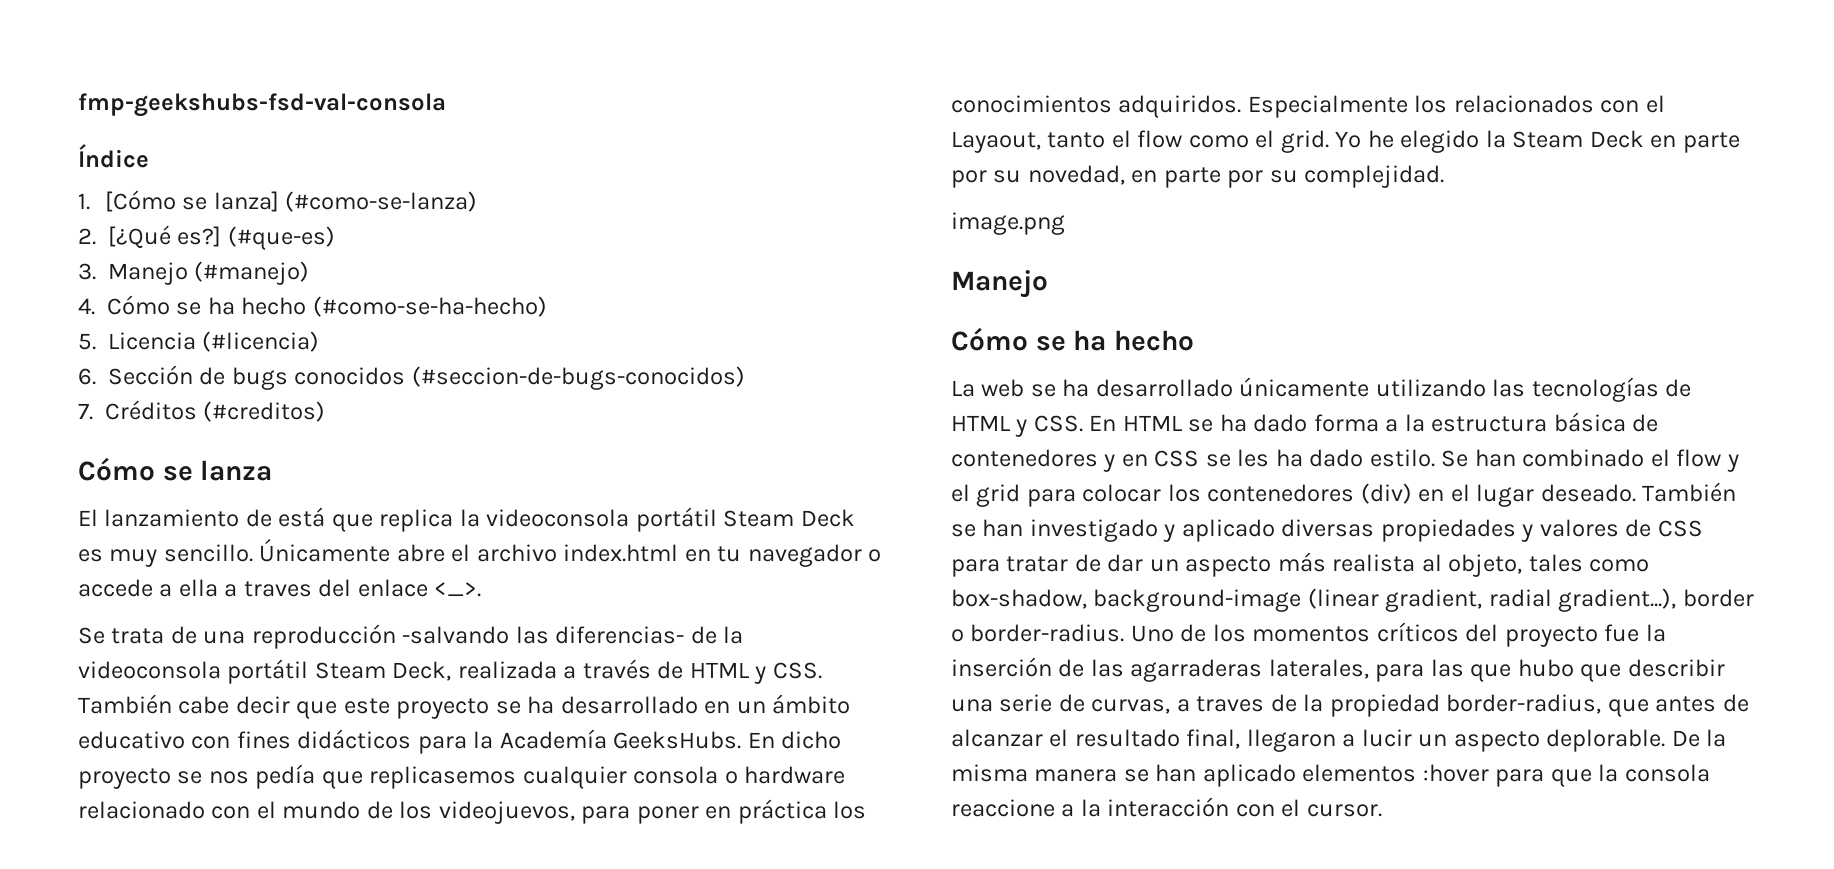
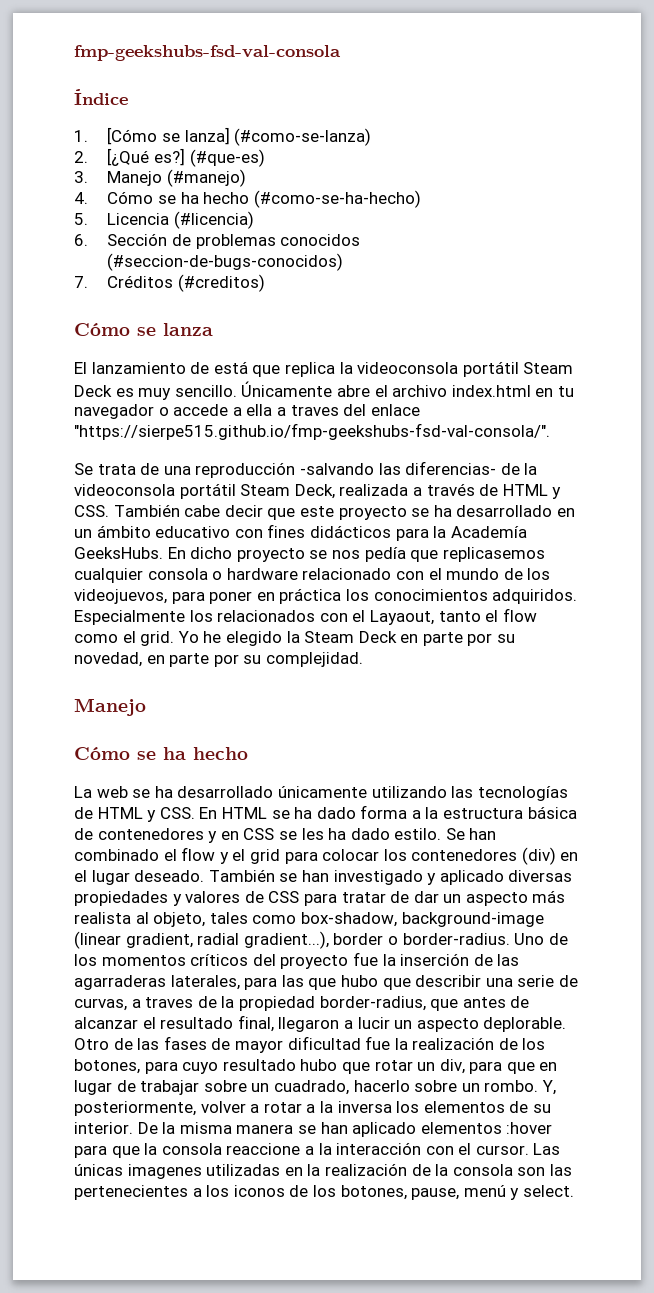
- 6. Sección de bugs conocidos (#seccion-de-bugs-conocidos)
+ 6. Sección de problemas conocidos (#seccion-de-bugs-conocidos)
- Únicamente abre el archivo index.html en tu navegador o accede a ella a traves del enlace <_>.
+ Únicamente abre el archivo index.html en tu navegador o accede a ella a traves del enlace "https://sierpe515.github.io/fmp-geekshubs-fsd-val-consola/".
- image.png
+ Otro de las fases de mayor dificultad fue la realización de los botones, para cuyo resultado hubo que rotar un div, para que en lugar de trabajar sobre un cuadrado, hacerlo sobre un rombo. Y, posteriormente, volver a rotar a la inversa los elementos de su interior.
+ Las únicas imagenes utilizadas en la realización de la consola son las pertenecientes a los iconos de los botones, pause, menú y select.

